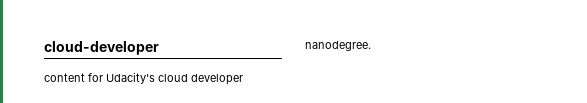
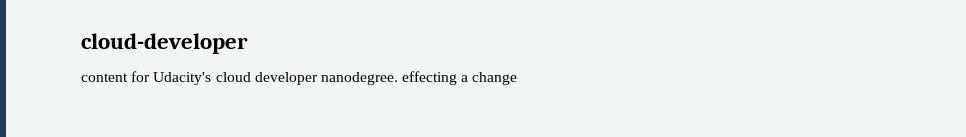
- content for Udacity's cloud developer nanodegree.
+ content for Udacity's cloud developer nanodegree. effecting a change

